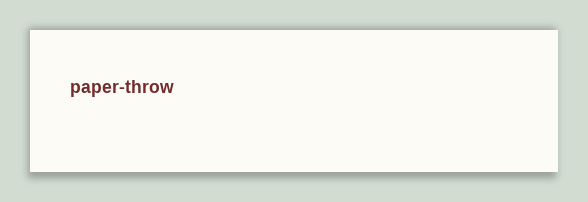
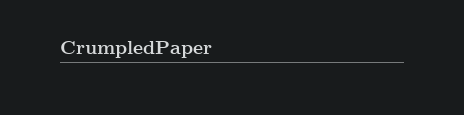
- paper-throw
+ CrumpledPaper

